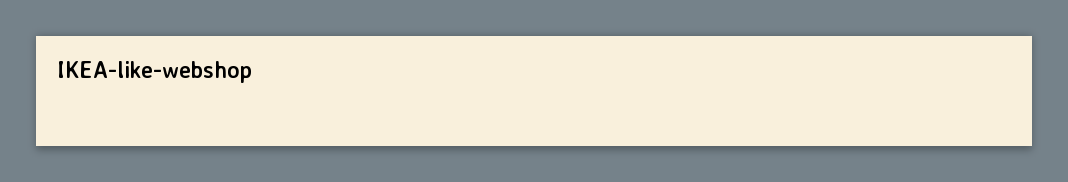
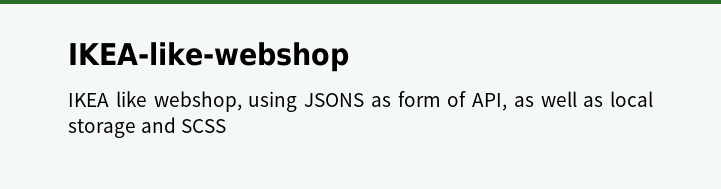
+ IKEA like webshop, using JSONS as form of API, as well as local storage and SCSS

